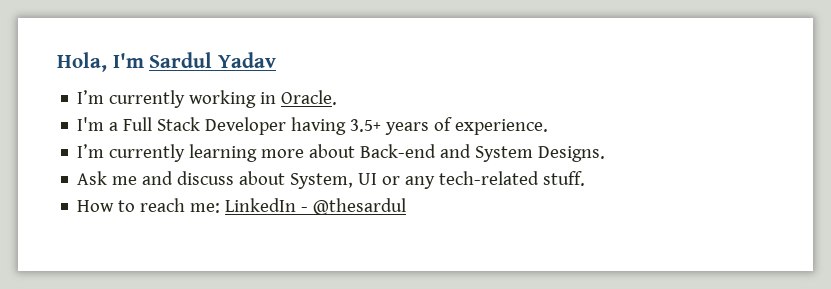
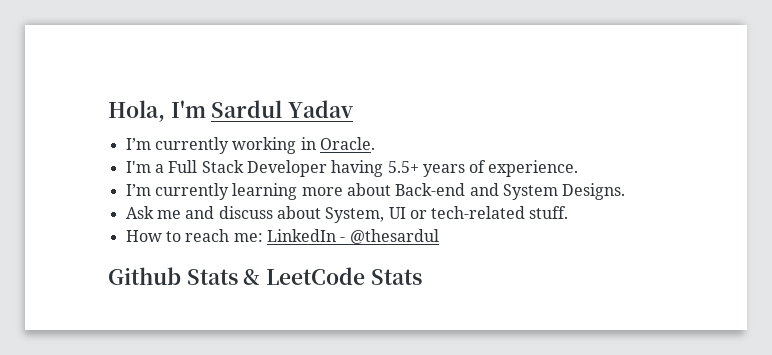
- I'm a Full Stack Developer having 3.5+ years of experience.
+ I'm a Full Stack Developer having 5.5+ years of experience.
- Ask me and discuss about System, UI or any tech-related stuff.
+ Ask me and discuss about System, UI or tech-related stuff.
+ Github Stats & LeetCode Stats

